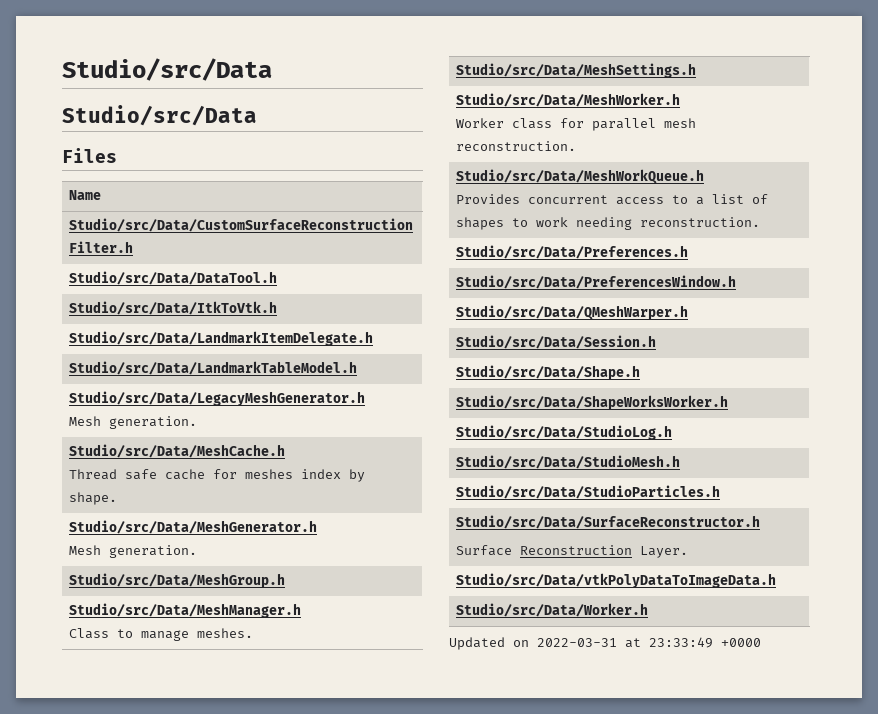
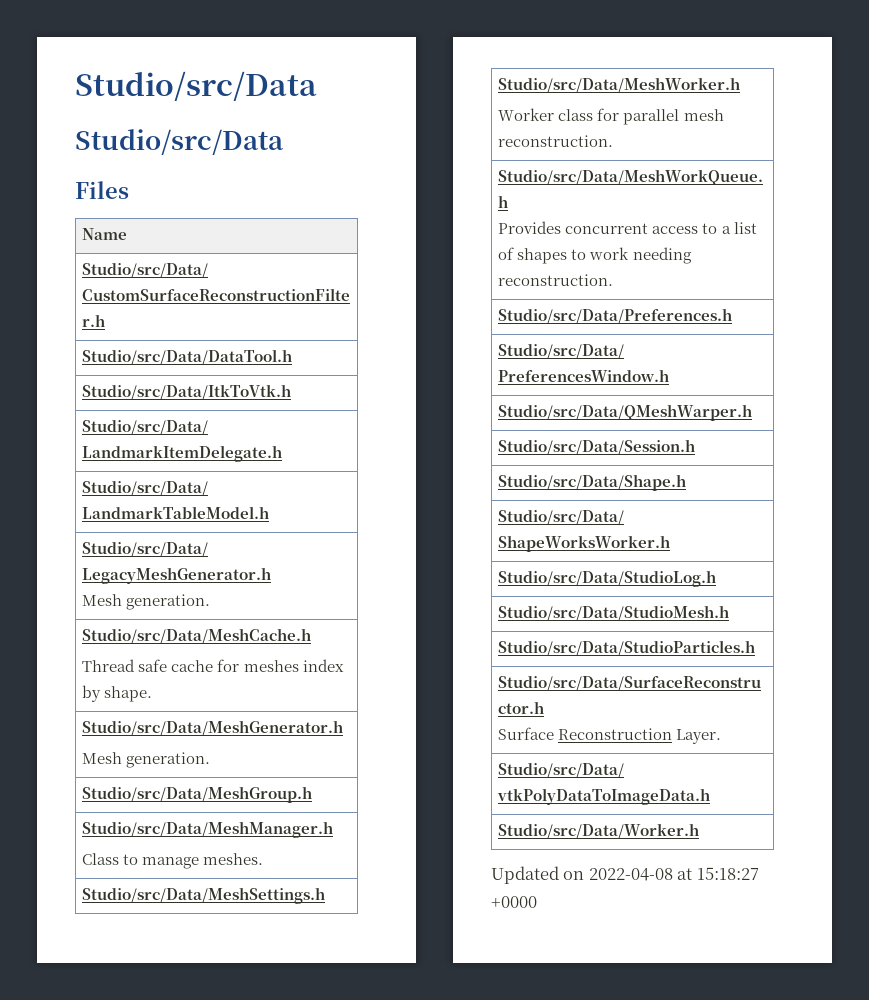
- Updated on 2022-03-31 at 23:33:49 +0000
+ Updated on 2022-04-08 at 15:18:27 +0000

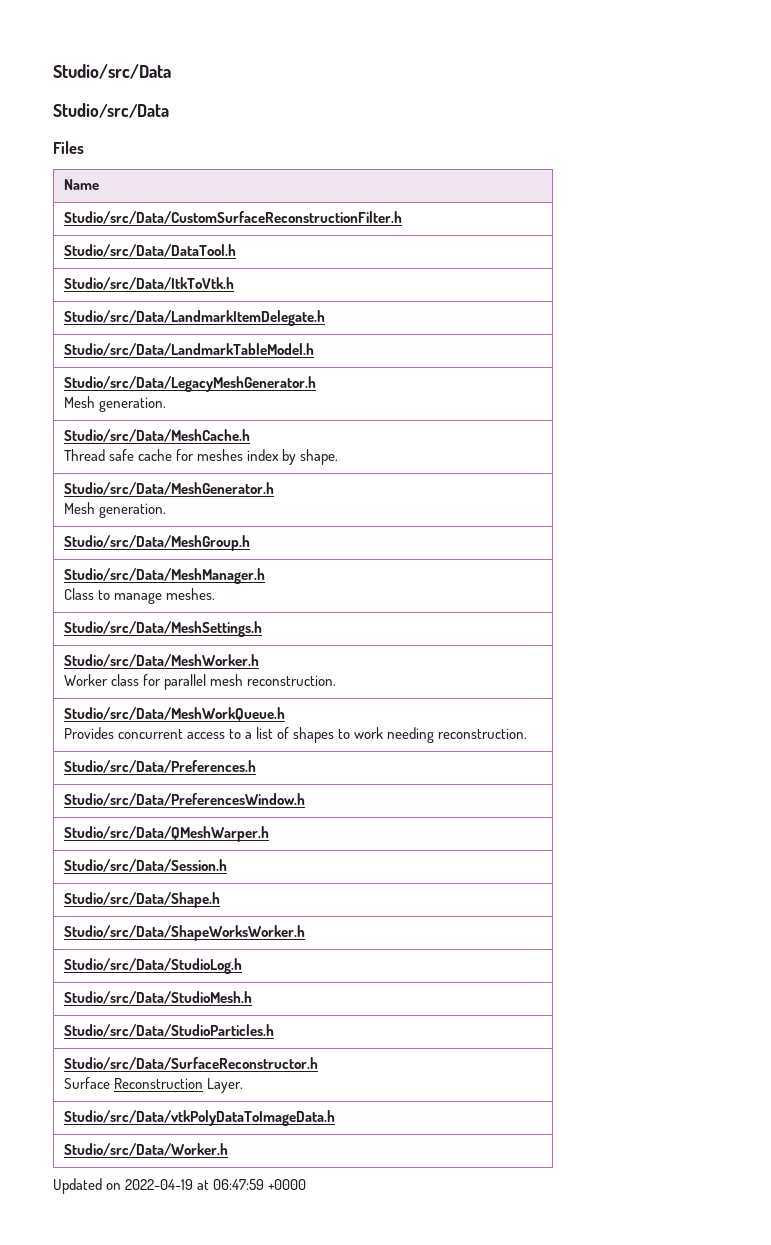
- Updated on 2022-04-08 at 15:18:27 +0000
+ Updated on 2022-04-19 at 06:47:59 +0000

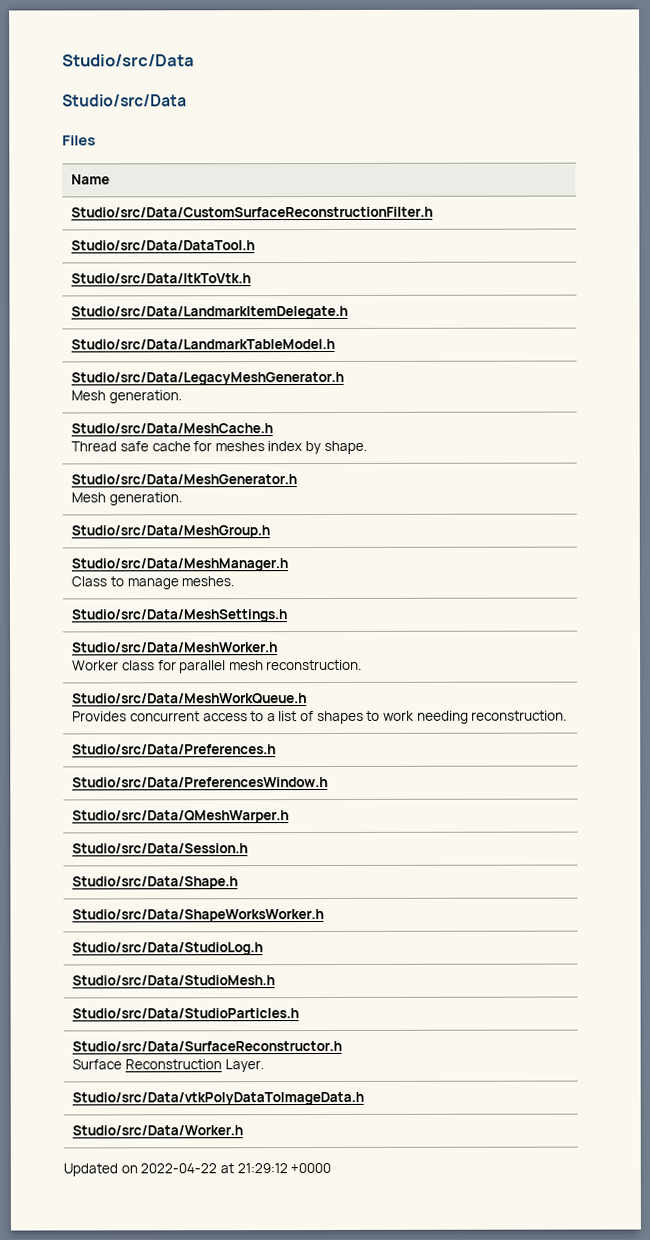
- Updated on 2022-04-19 at 06:47:59 +0000
+ Updated on 2022-04-22 at 21:29:12 +0000

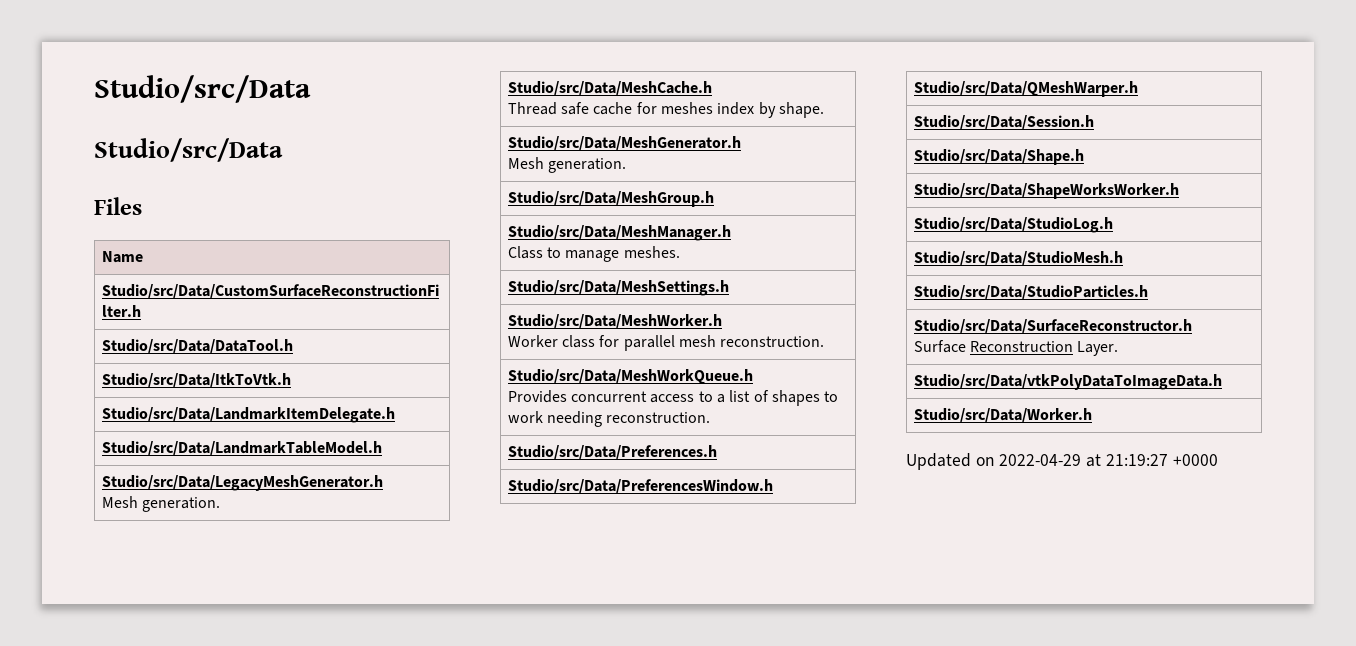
- Updated on 2022-04-22 at 21:29:12 +0000
+ Updated on 2022-04-29 at 21:19:27 +0000

